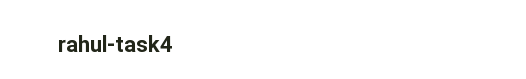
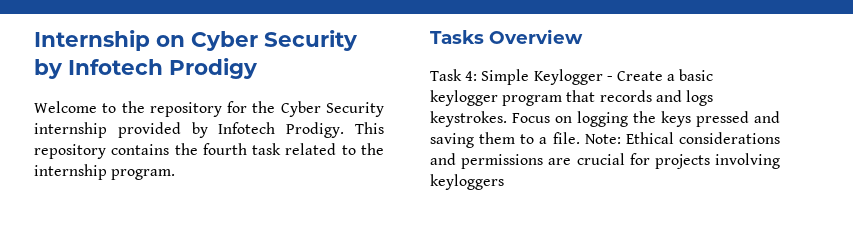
- rahul-task4
+ Internship on Cyber Security by Infotech Prodigy
+ Welcome to the repository for the Cyber Security internship provided by Infotech Prodigy. This repository contains the fourth task related to the internship program.
+ Tasks Overview
+ Task 4: Simple Keylogger - Create a basic keylogger program that records and logs keystrokes. Focus on logging the keys pressed and saving them to a file. Note: Ethical considerations and permissions are crucial for projects involving keyloggers

